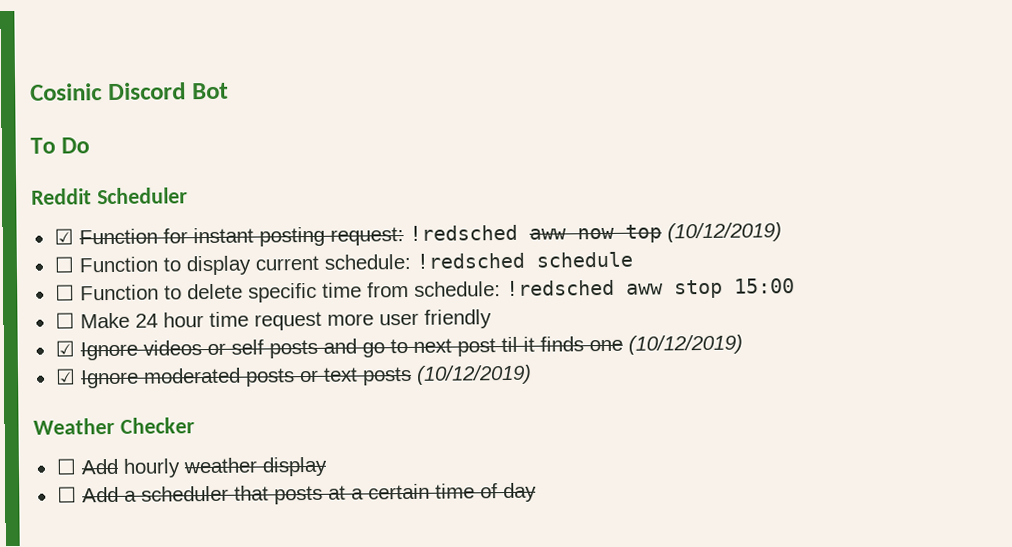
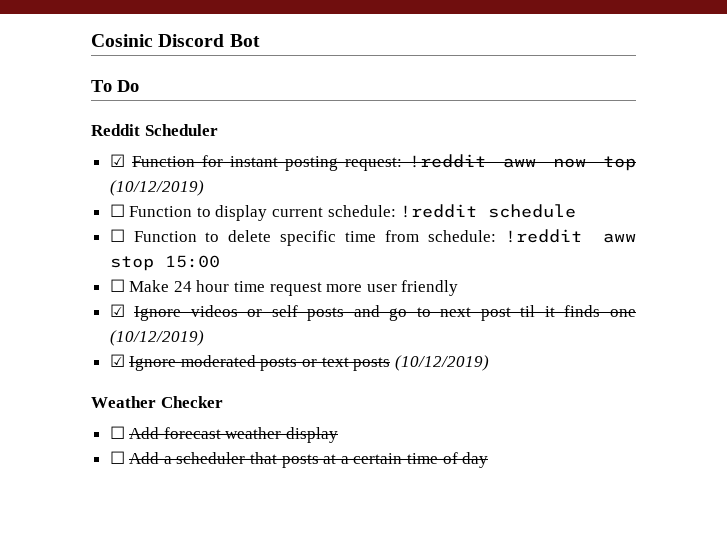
- ☑ Function for instant posting request: !redsched aww now top (10/12/2019)
+ ☑ Function for instant posting request: !reddit aww now top (10/12/2019)
- ☐ Function to display current schedule: !redsched schedule
+ ☐ Function to display current schedule: !reddit schedule
- ☐ Function to delete specific time from schedule: !redsched aww stop 15:00
+ ☐ Function to delete specific time from schedule: !reddit aww stop 15:00
- ☐ Add hourly weather display
+ ☐ Add forecast weather display

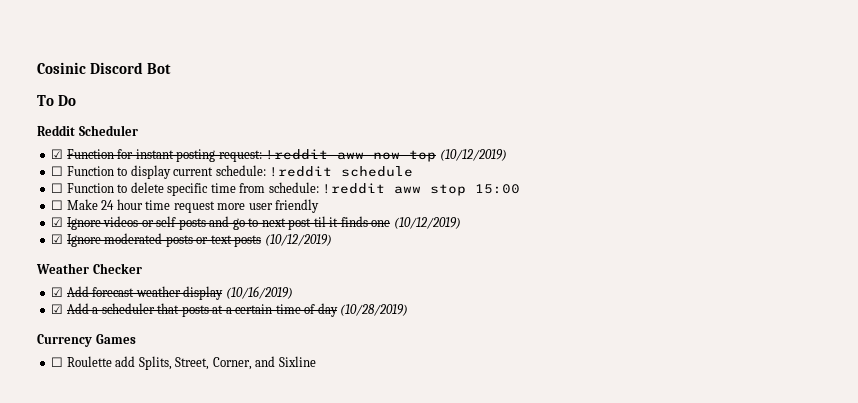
- ☐ Add forecast weather display
- ☐ Add a scheduler that posts at a certain time of day
+ ☑ Add forecast weather display (10/16/2019)
+ ☑ Add a scheduler that posts at a certain time of day (10/28/2019)
+ Currency Games
+ ☐ Roulette add Splits, Street, Corner, and Sixline

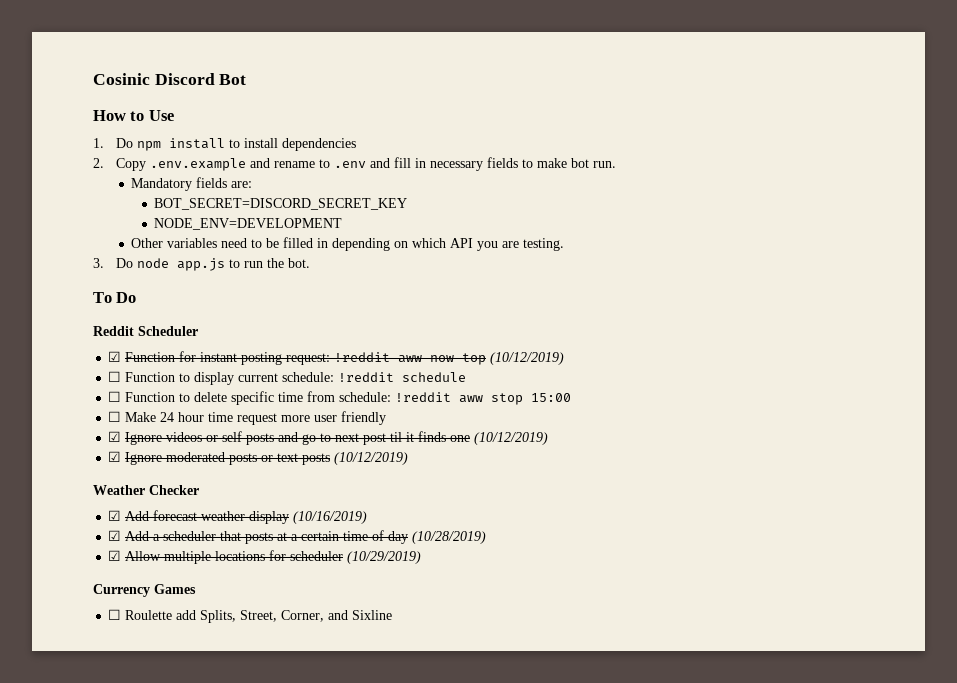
+ How to Use
+ 1. Do npm install to install dependencies
+ 2. Copy .env.example and rename to .env and fill in necessary fields to make bot run.
+ Mandatory fields are:
+ BOT_SECRET=DISCORD_SECRET_KEY
+ NODE_ENV=DEVELOPMENT
+ Other variables need to be filled in depending on which API you are testing.
+ 3. Do node app.js to run the bot.
+ ☑ Allow multiple locations for scheduler (10/29/2019)

